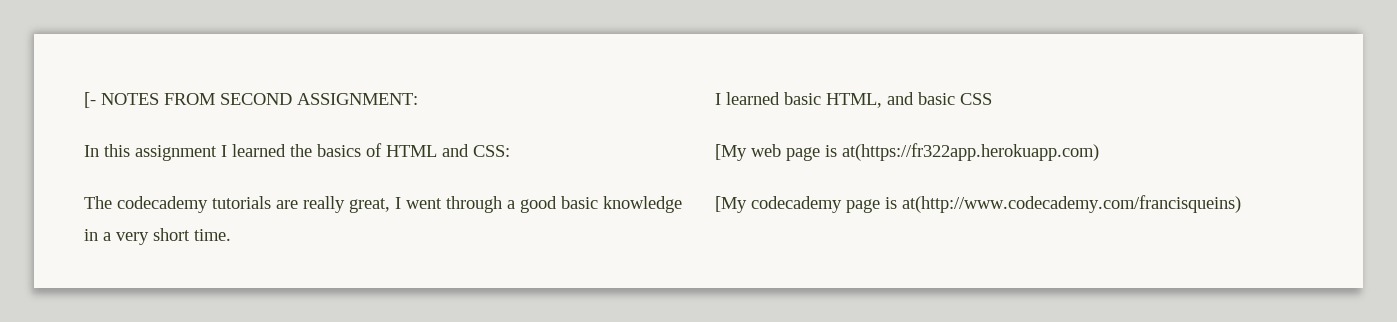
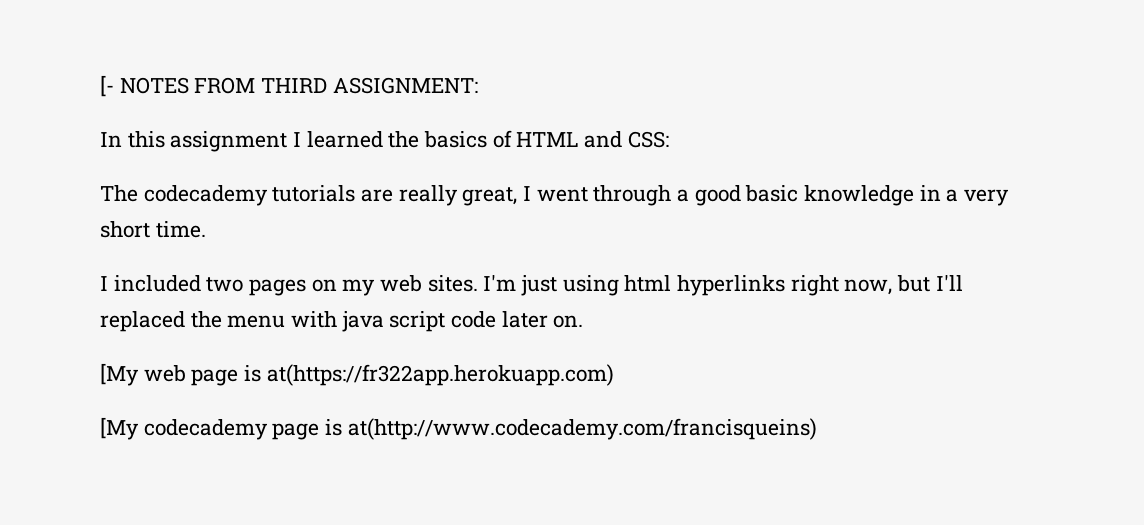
- [- NOTES FROM SECOND ASSIGNMENT:
+ [- NOTES FROM THIRD ASSIGNMENT:
- I learned basic HTML, and basic CSS
+ I included two pages on my web sites. I'm just using html hyperlinks right now, but I'll replaced the menu with java script code later on.

